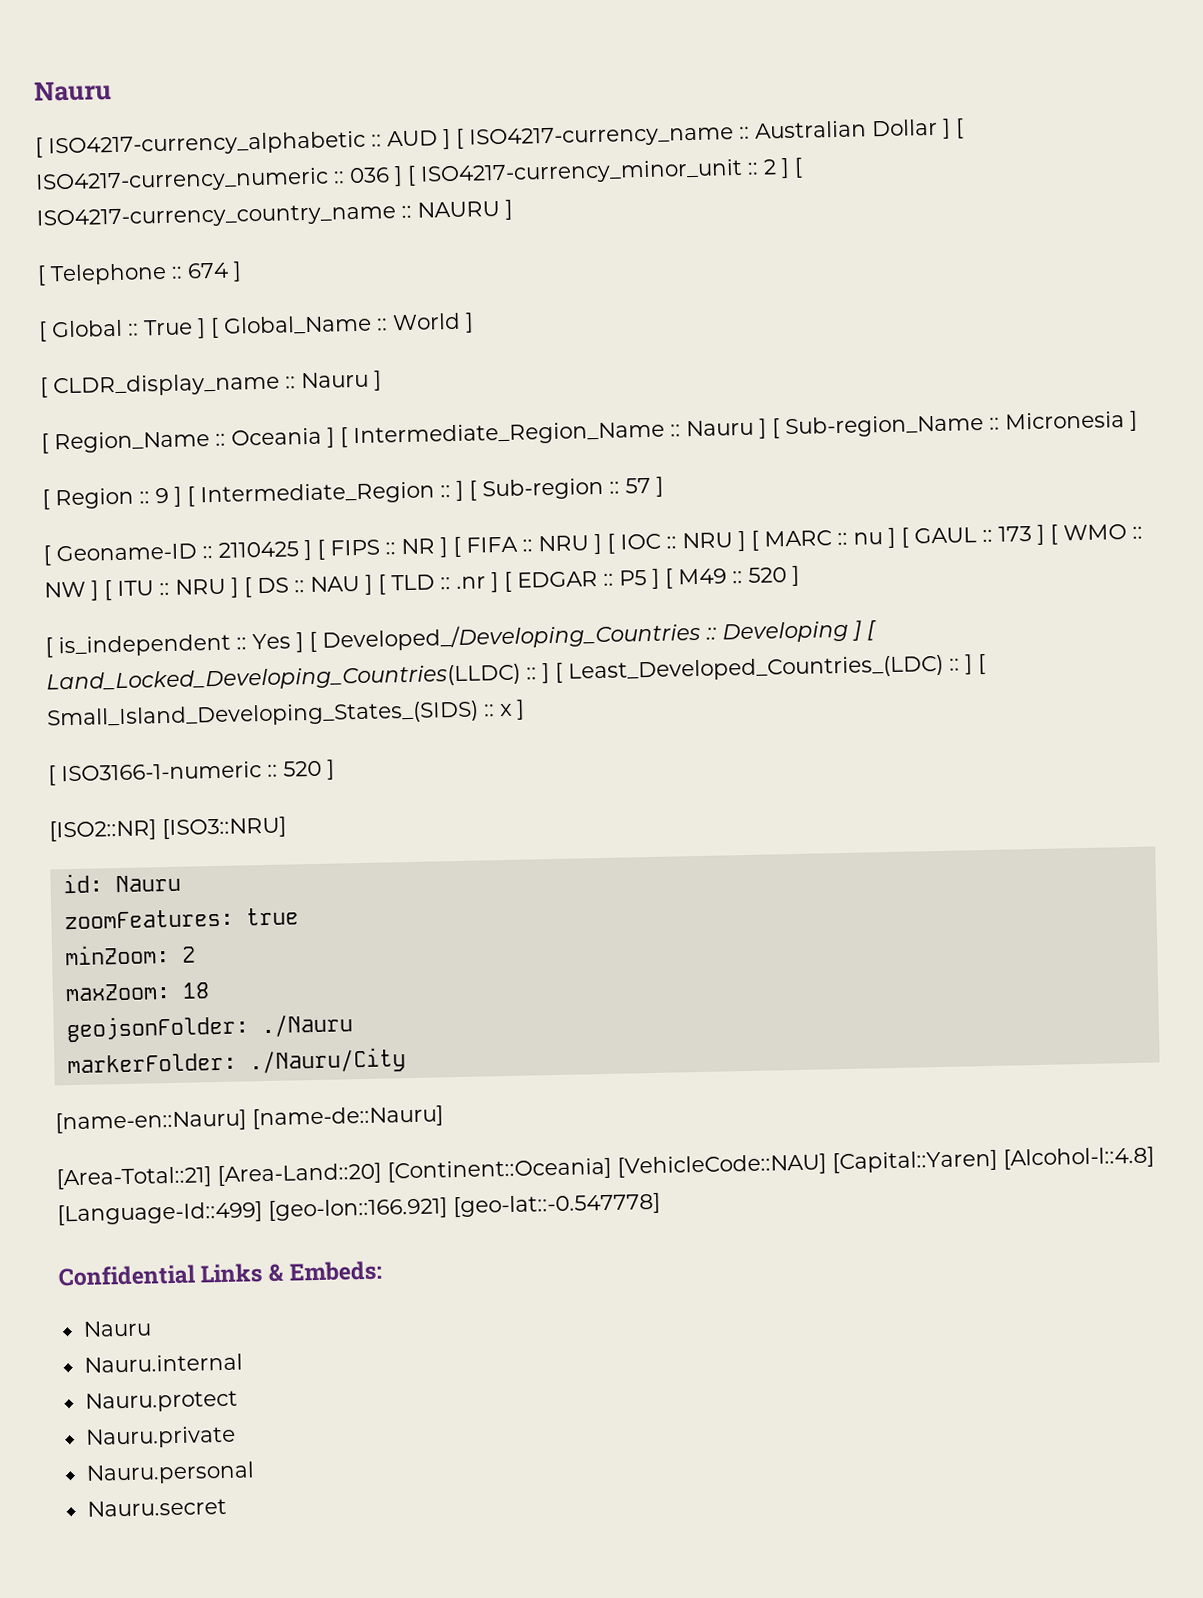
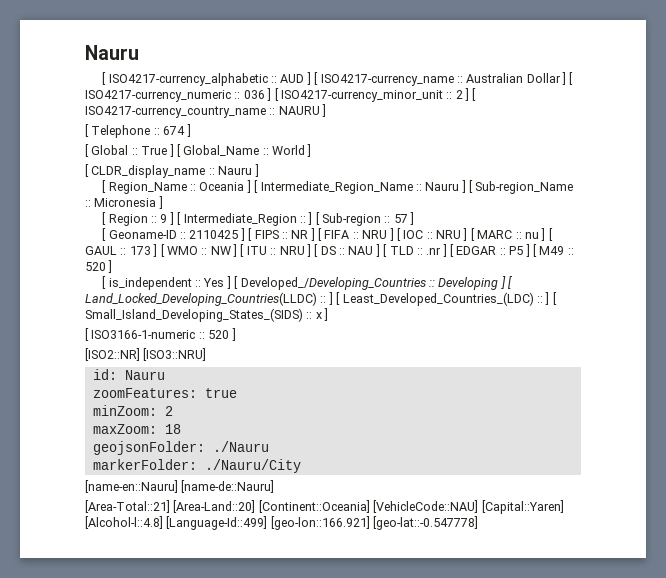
- Confidential Links & Embeds:
- Nauru
- Nauru.internal
- Nauru.protect
- Nauru.private
- Nauru.personal
- Nauru.secret

